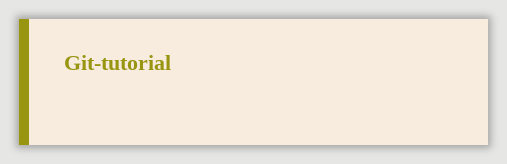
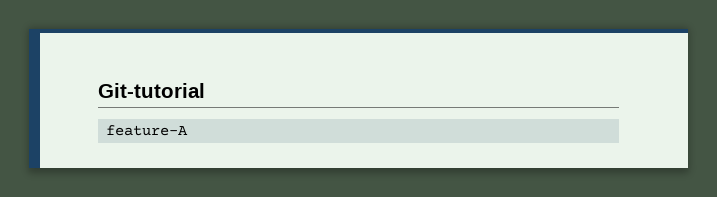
+ feature-A

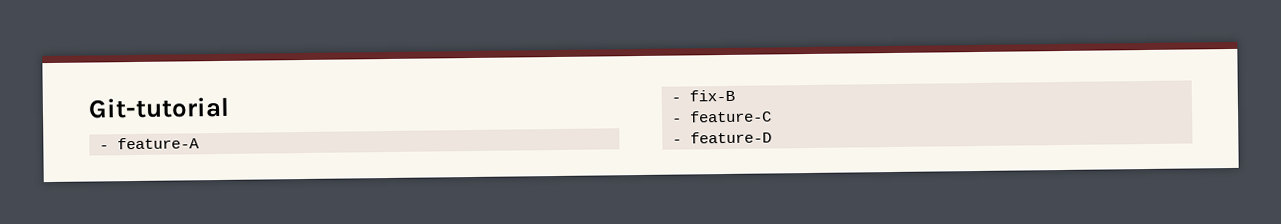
- feature-A
+ - feature-A
+ - fix-B
+ - feature-C
+ - feature-D

